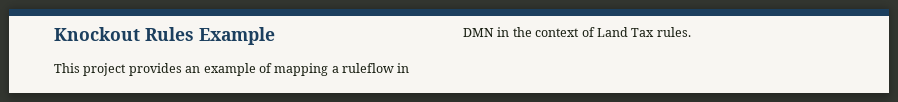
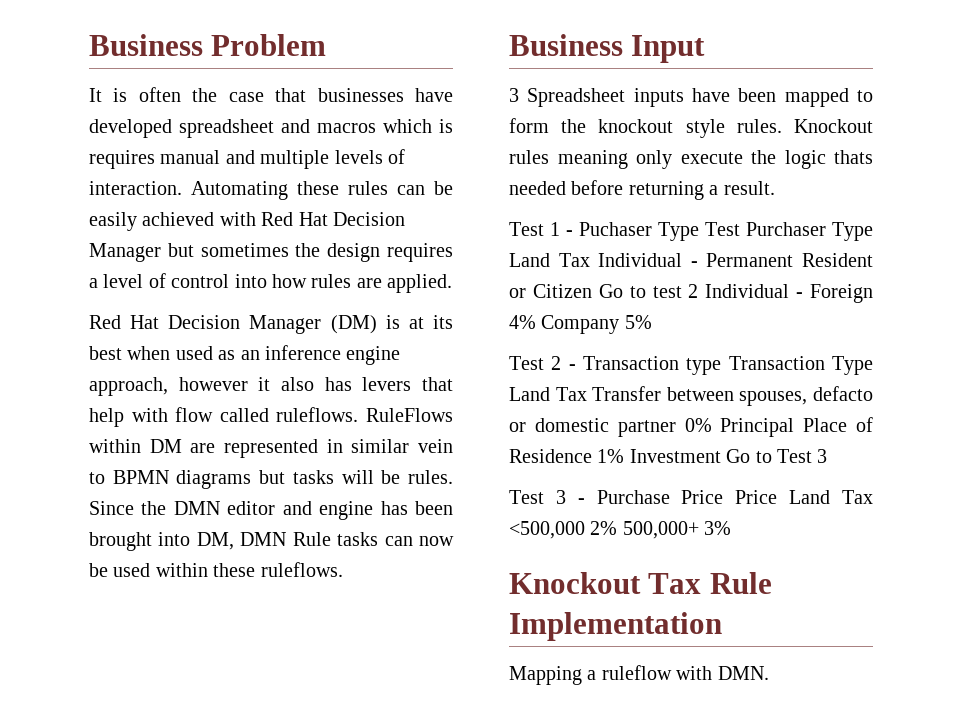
- Knockout Rules Example
- This project provides an example of mapping a ruleflow in DMN in the context of Land Tax rules.
+ Business Problem
+ It is often the case that businesses have developed spreadsheet and macros which is requires manual and multiple levels of interaction. Automating these rules can be easily achieved with Red Hat Decision Manager but sometimes the design requires a level of control into how rules are applied.
+ Red Hat Decision Manager (DM) is at its best when used as an inference engine approach, however it also has levers that help with flow called ruleflows. RuleFlows within DM are represented in similar vein to BPMN diagrams but tasks will be rules. Since the DMN editor and engine has been brought into DM, DMN Rule tasks can now be used within these ruleflows.
+ Business Input
+ 3 Spreadsheet inputs have been mapped to form the knockout style rules. Knockout rules meaning only execute the logic thats needed before returning a result.
+ Test 1 - Puchaser Type Test Purchaser Type Land Tax Individual - Permanent Resident or Citizen Go to test 2 Individual - Foreign 4% Company 5%
+ Test 2 - Transaction type Transaction Type Land Tax Transfer between spouses, defacto or domestic partner 0% Principal Place of Residence 1% Investment Go to Test 3
+ Test 3 - Purchase Price Price Land Tax <500,000 2% 500,000+ 3%
+ Knockout Tax Rule Implementation
+ Mapping a ruleflow with DMN.

